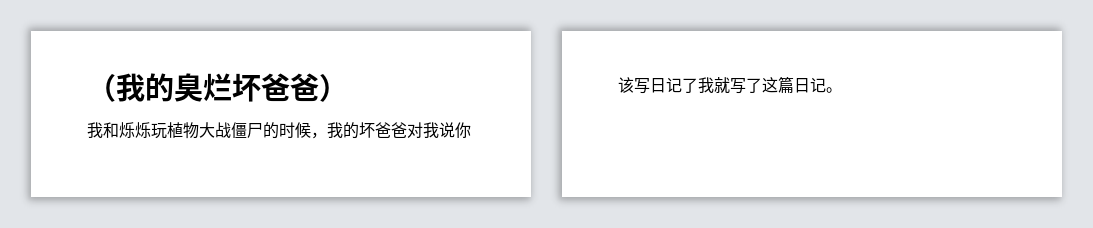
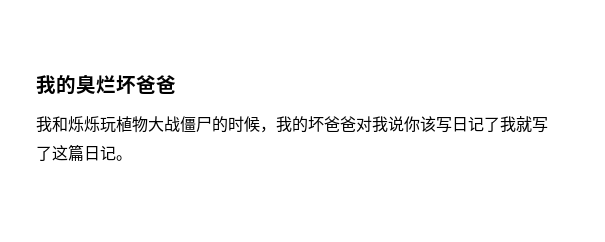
- （我的臭烂坏爸爸）
+ 我的臭烂坏爸爸

